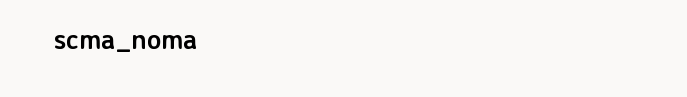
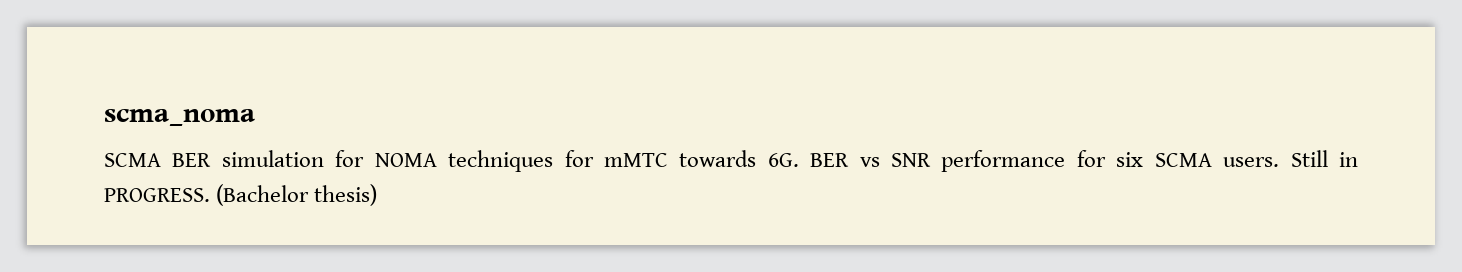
+ SCMA BER simulation for NOMA techniques for mMTC towards 6G. BER vs SNR performance for six SCMA users. Still in PROGRESS. (Bachelor thesis)

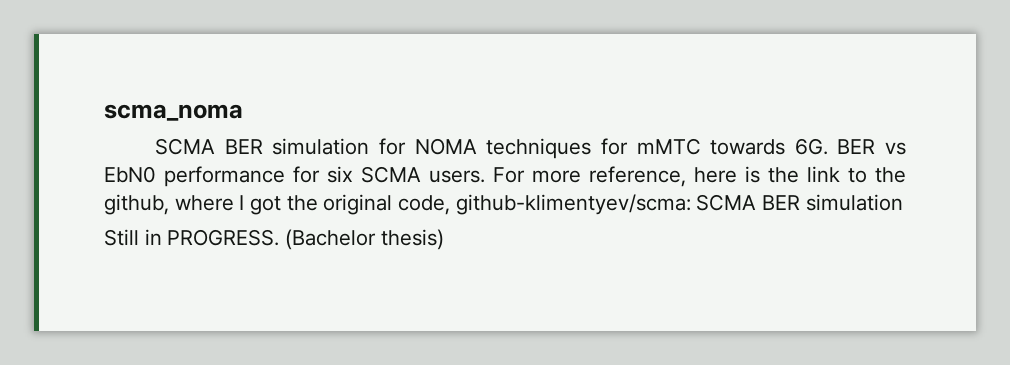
- BER vs SNR performance for six SCMA users. Still in PROGRESS.
+ BER vs EbN0 performance for six SCMA users. For more reference, here is the link to the github, where I got the original code, github-klimentyev/scma: SCMA BER simulation
+ Still in PROGRESS.

